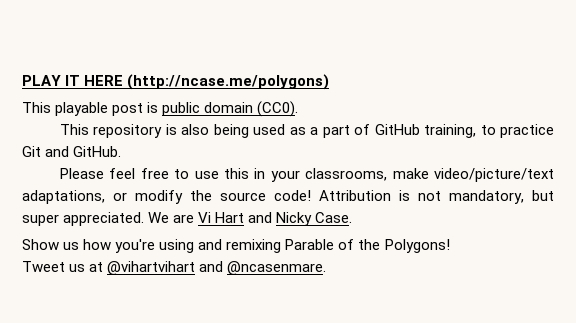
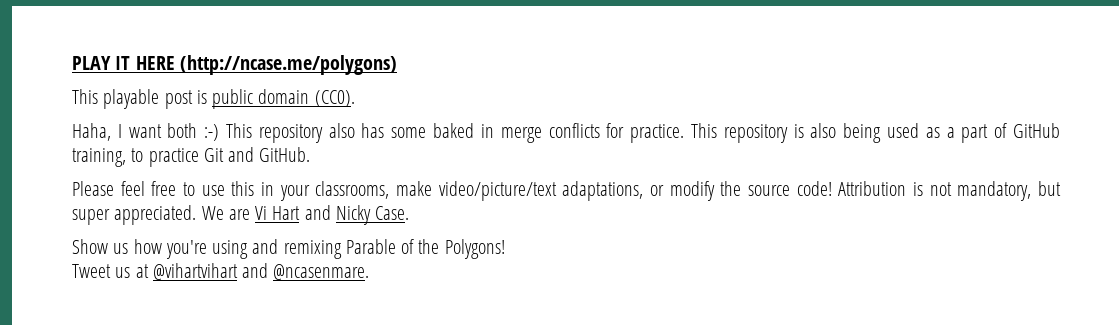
+ Haha, I want both :-) This repository also has some baked in merge conflicts for practice.

